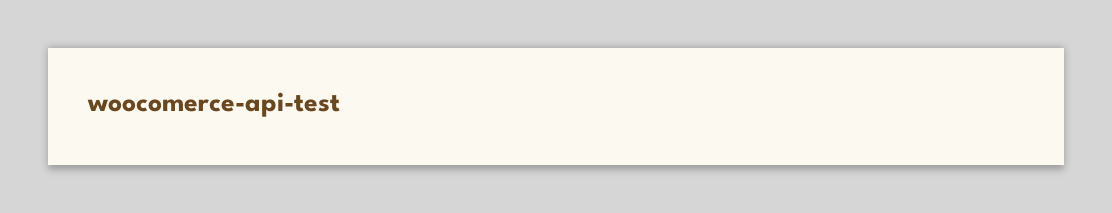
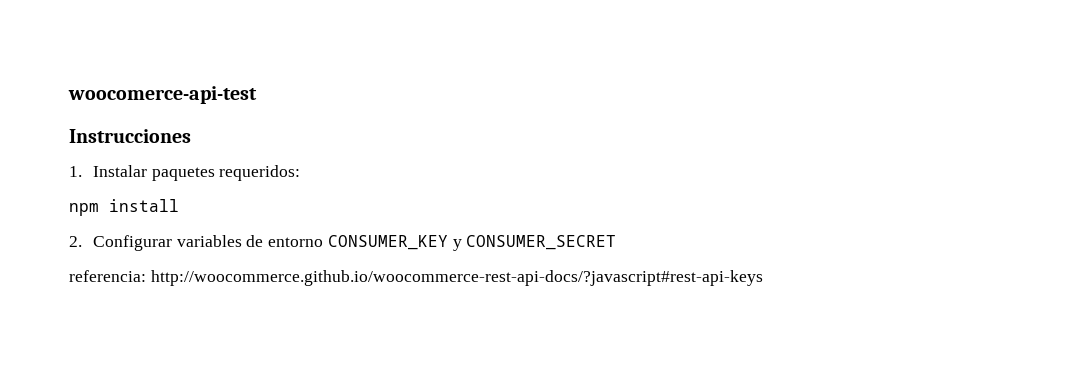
+ Instrucciones
+ 1. Instalar paquetes requeridos:
+ npm install
+ 2. Configurar variables de entorno CONSUMER_KEY y CONSUMER_SECRET
+ referencia: http://woocommerce.github.io/woocommerce-rest-api-docs/?javascript#rest-api-keys

